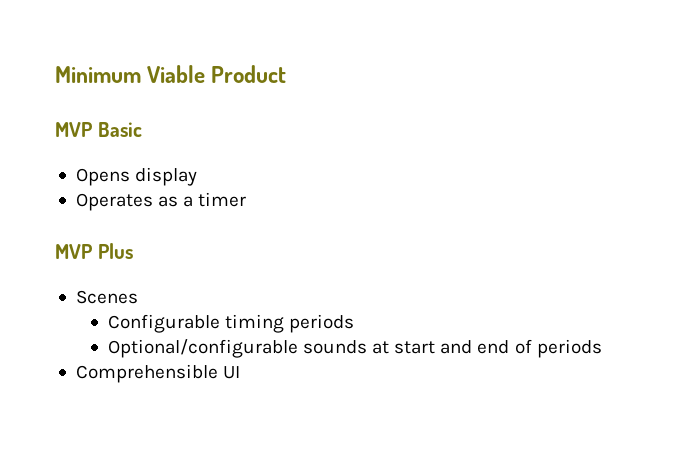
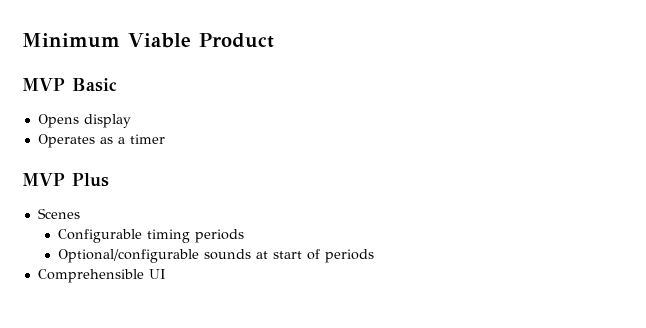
- Optional/configurable sounds at start and end of periods
+ Optional/configurable sounds at start of periods

